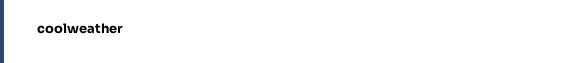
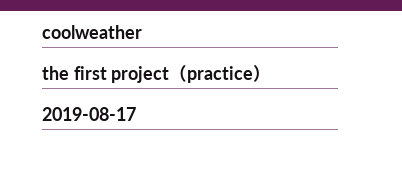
+ the first project（practice）
+ 2019-08-17

